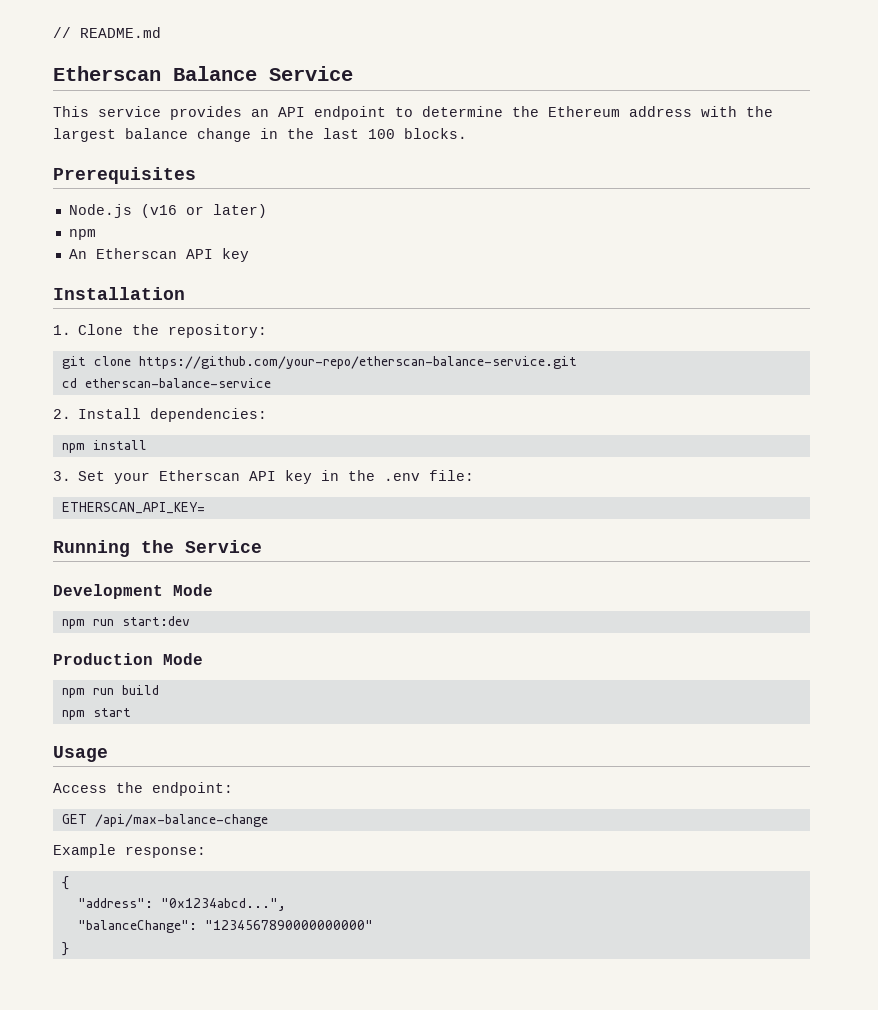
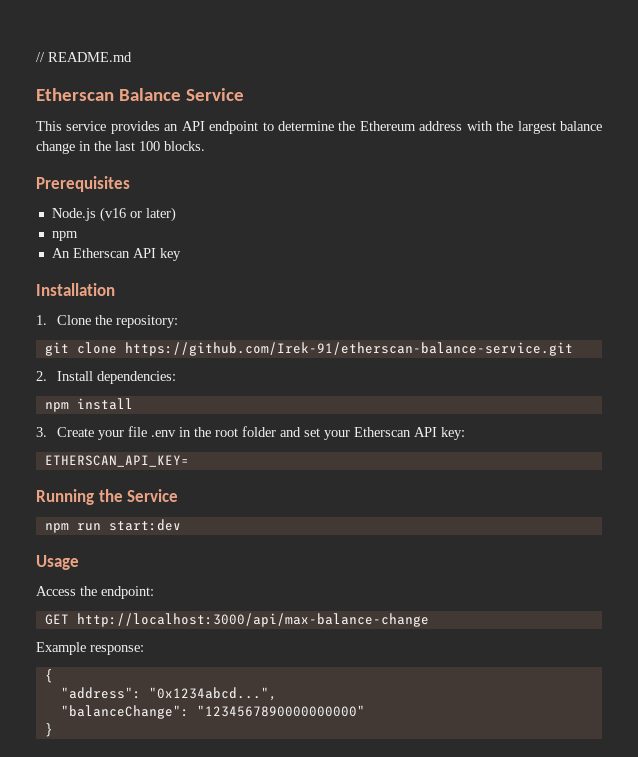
- git clone https://github.com/your-repo/etherscan-balance-service.git
- cd etherscan-balance-service
+ git clone https://github.com/Irek-91/etherscan-balance-service.git
- 3. Set your Etherscan API key in the .env file:
+ 3. Create your file .env in the root folder and set your Etherscan API key:
- Development Mode
- Production Mode
- npm run build
- npm start
- GET /api/max-balance-change
+ GET http://localhost:3000/api/max-balance-change

